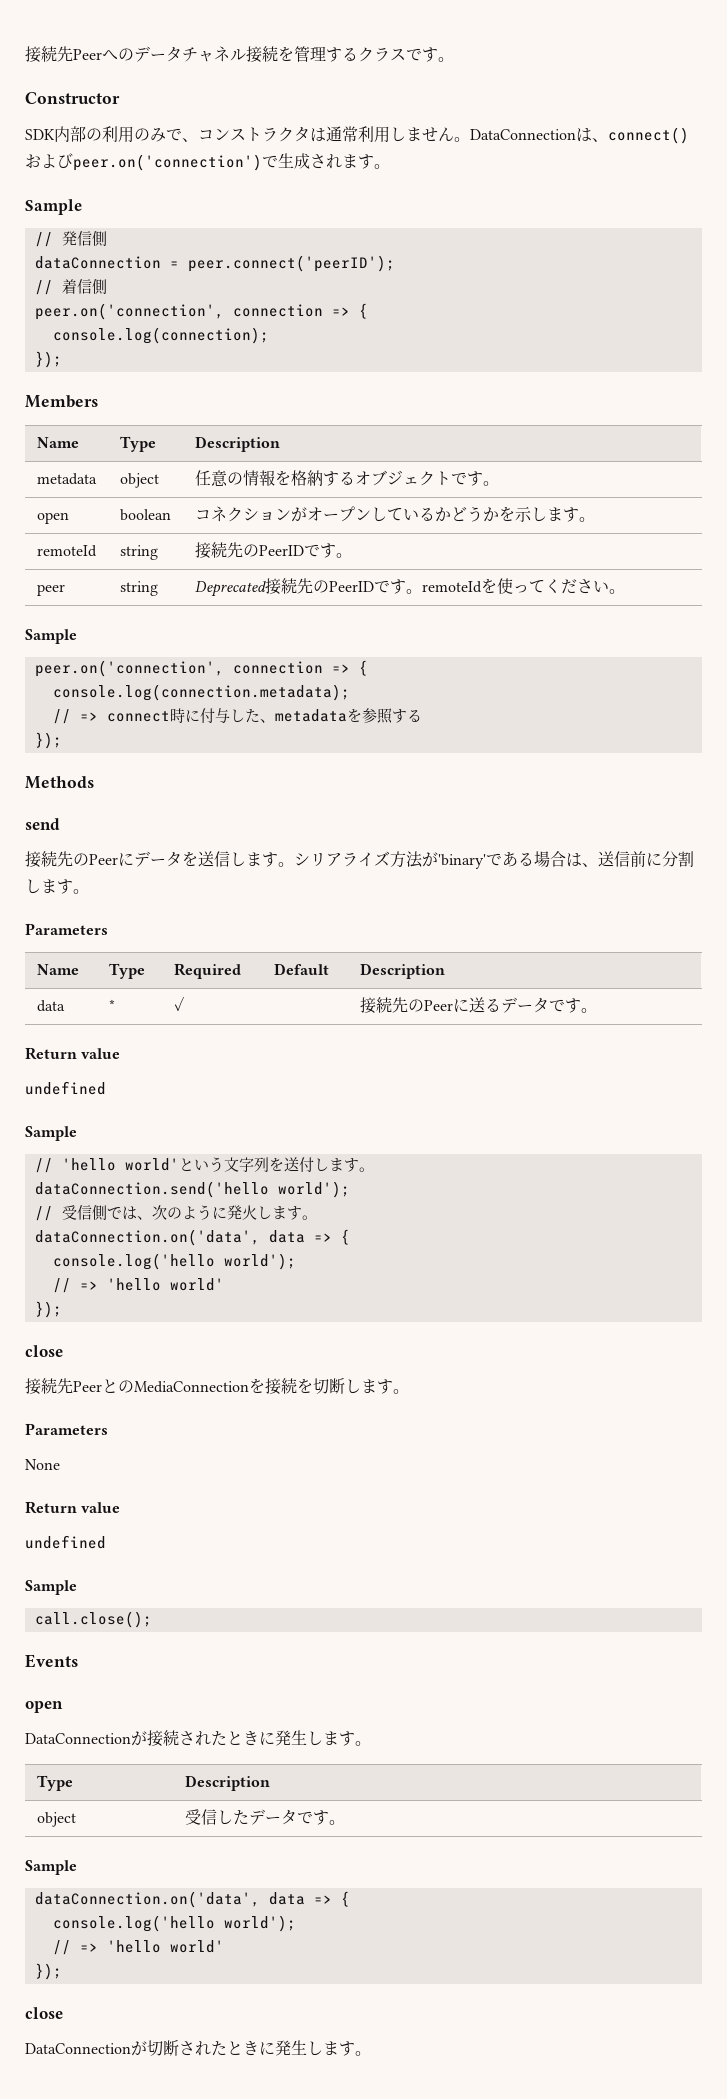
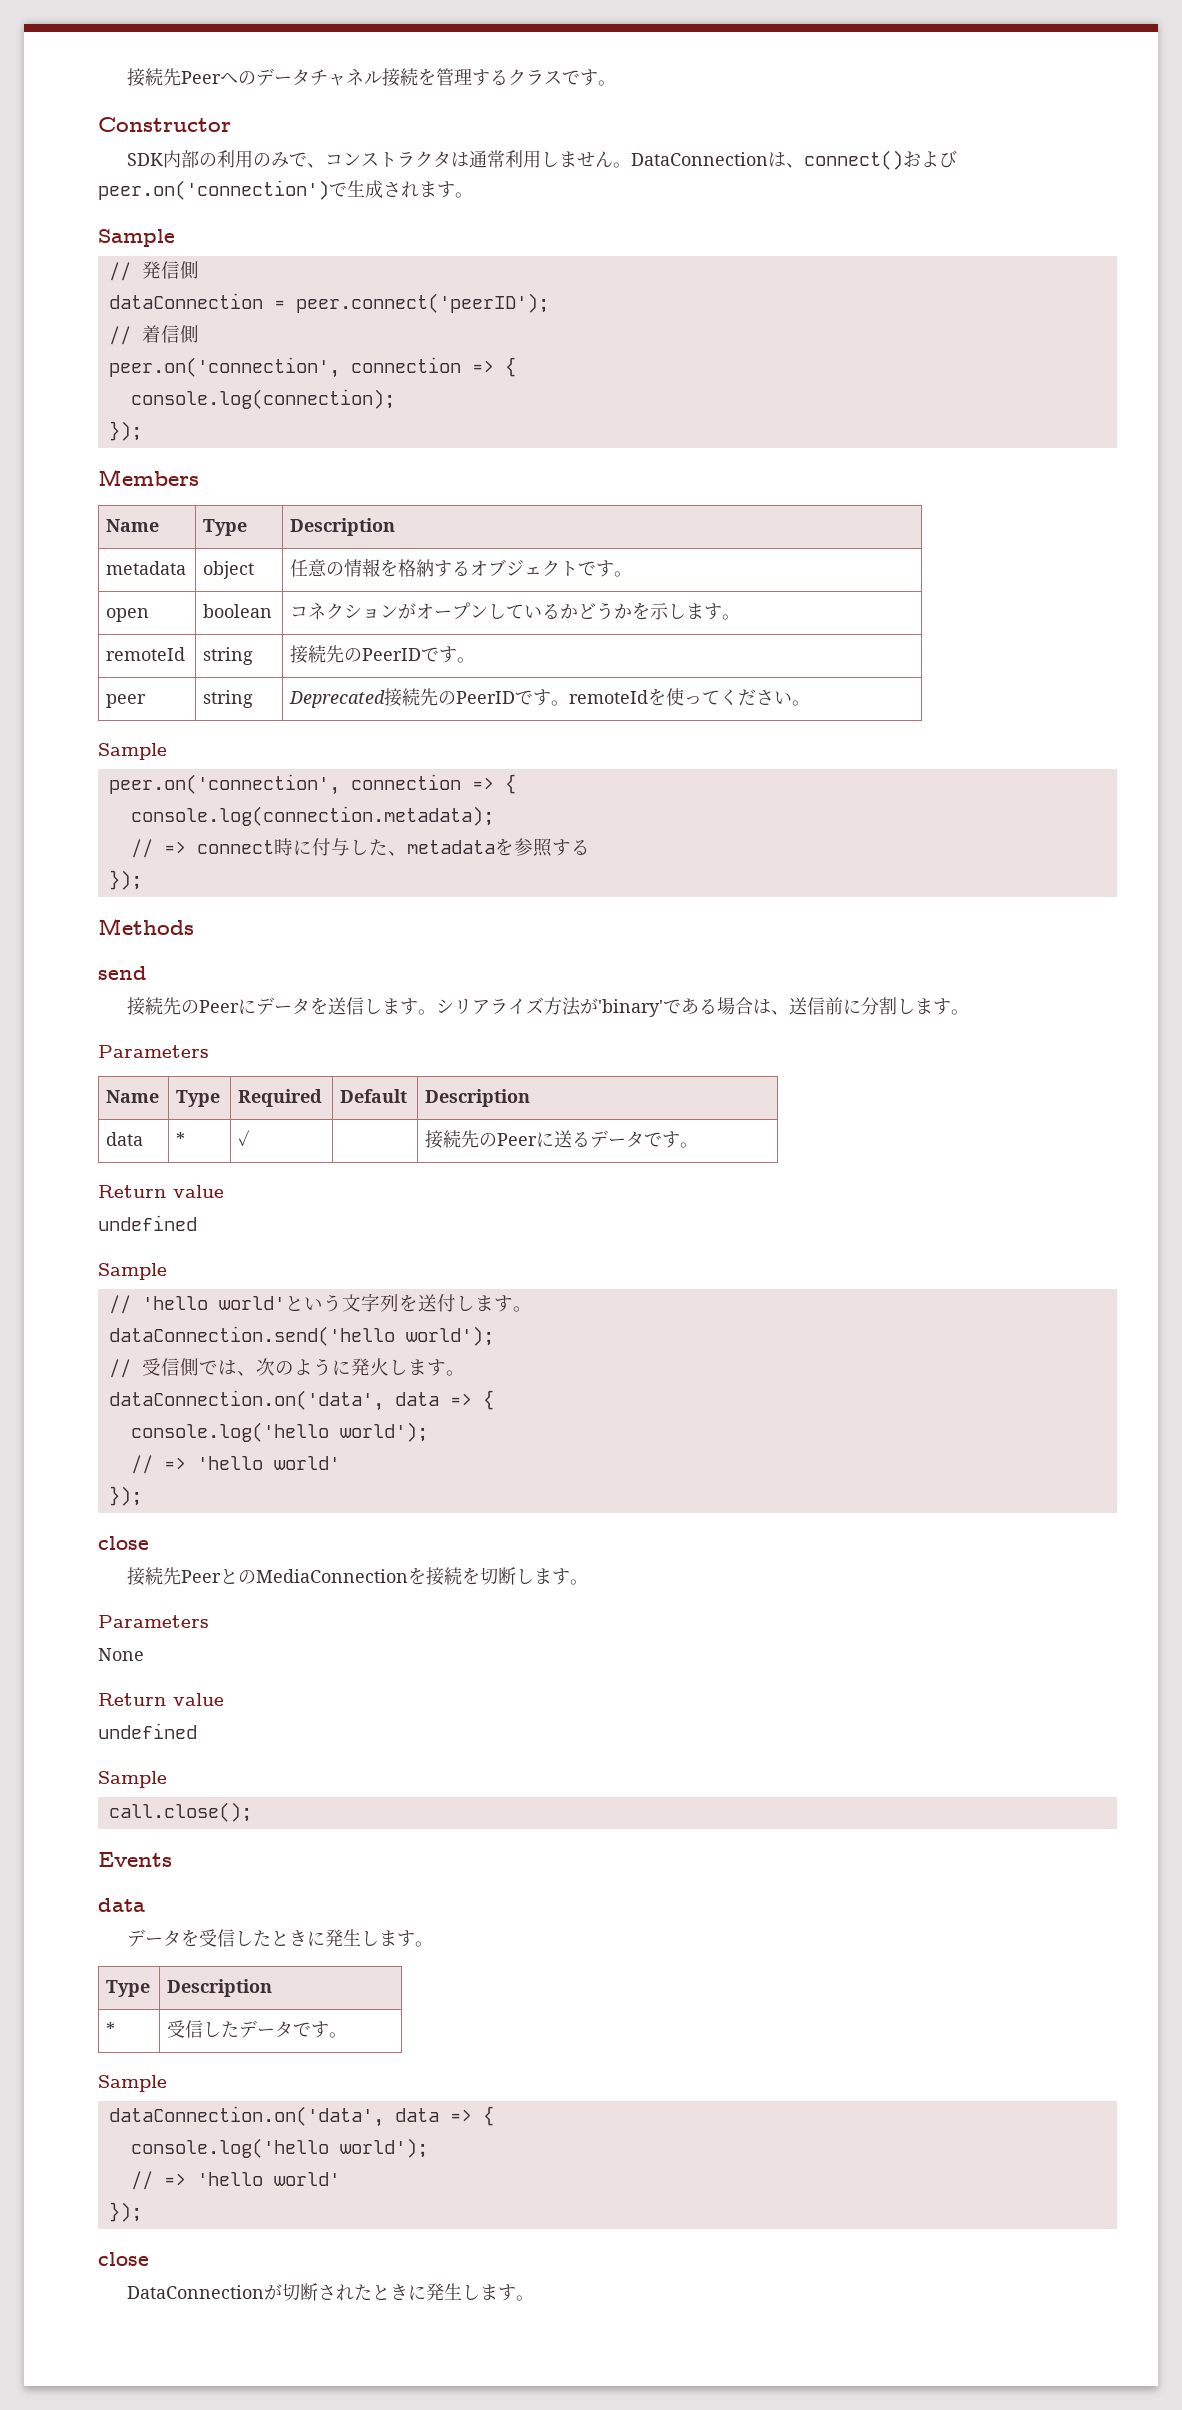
  Events
- open
- DataConnectionが接続されたときに発生します。
+ data
+ データを受信したときに発生します。
- object | 受信したデータです。
+ * | 受信したデータです。

